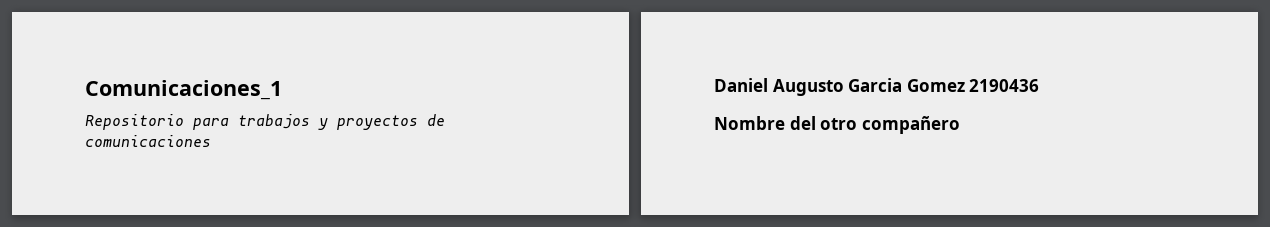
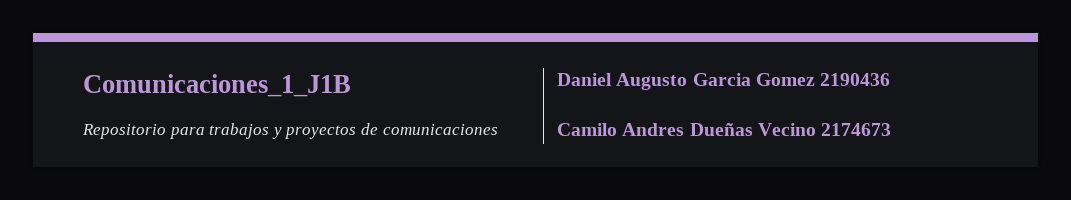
- Comunicaciones_1
+ Comunicaciones_1_J1B
- Nombre del otro compañero
+ Camilo Andres Dueñas Vecino 2174673

